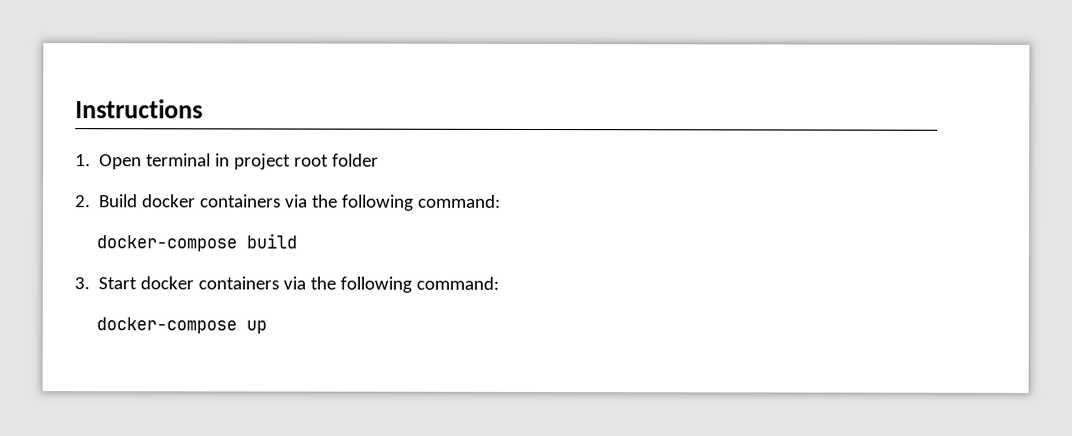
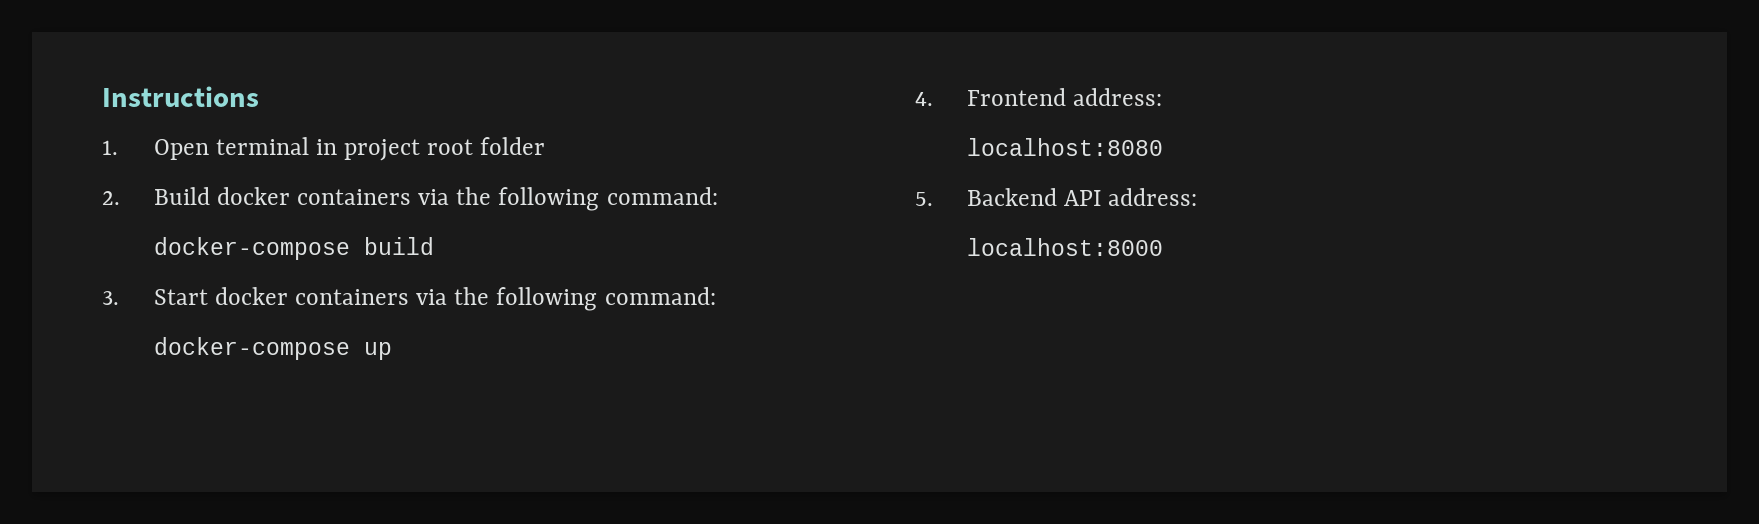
+ 4. Frontend address:
+ localhost:8080
+ 5. Backend API address:
+ localhost:8000

